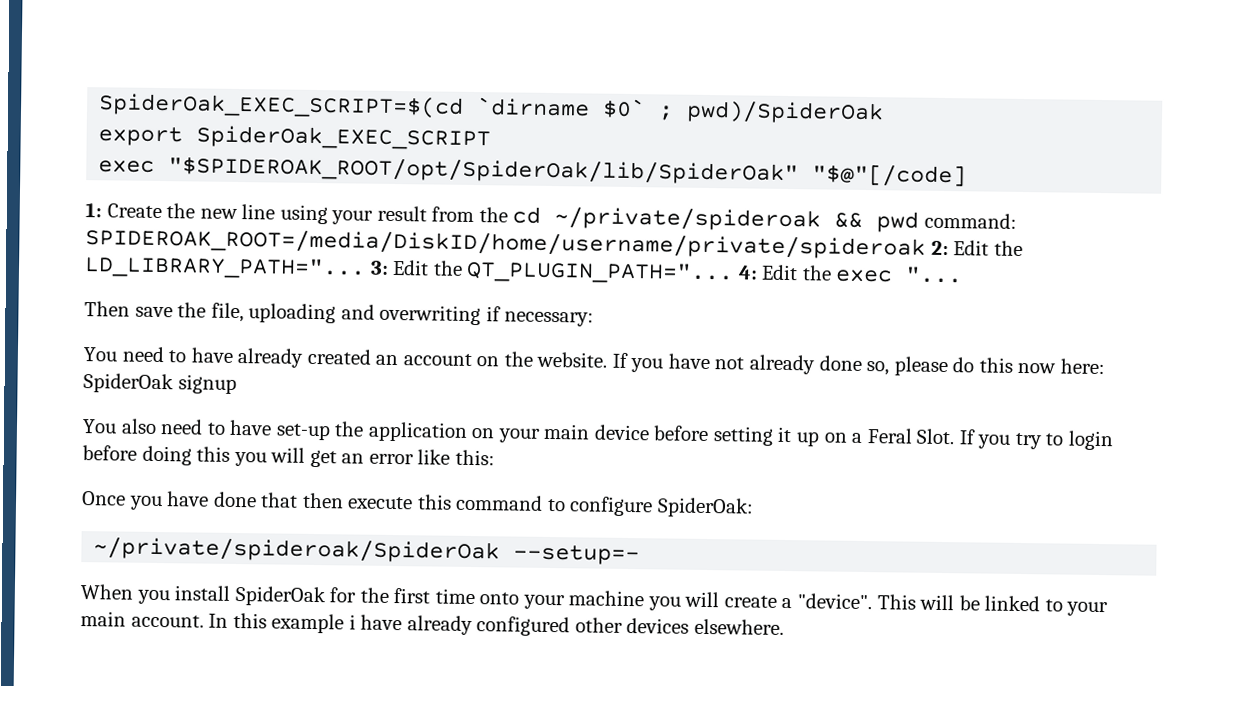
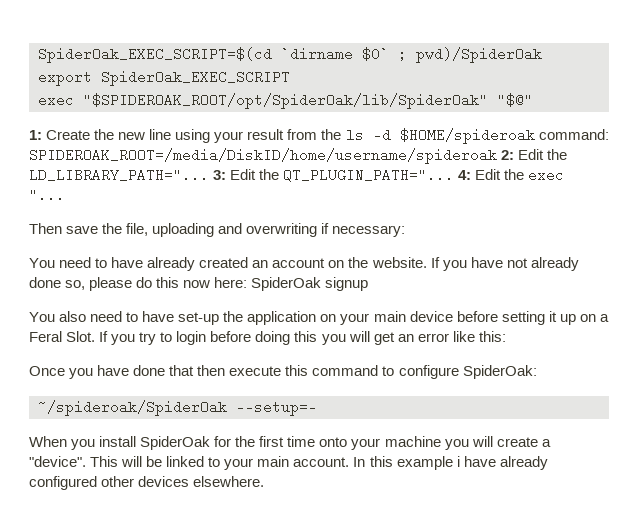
- exec "$SPIDEROAK_ROOT/opt/SpiderOak/lib/SpiderOak" "$@"[/code]
+ exec "$SPIDEROAK_ROOT/opt/SpiderOak/lib/SpiderOak" "$@"
- 1: Create the new line using your result from the cd ~/private/spideroak && pwd command: SPIDEROAK_ROOT=/media/DiskID/home/username/private/spideroak 2: Edit the LD_LIBRARY_PATH="...
+ 1: Create the new line using your result from the ls -d $HOME/spideroak command: SPIDEROAK_ROOT=/media/DiskID/home/username/spideroak 2: Edit the LD_LIBRARY_PATH="...
- ~/private/spideroak/SpiderOak --setup=-
+ ~/spideroak/SpiderOak --setup=-

